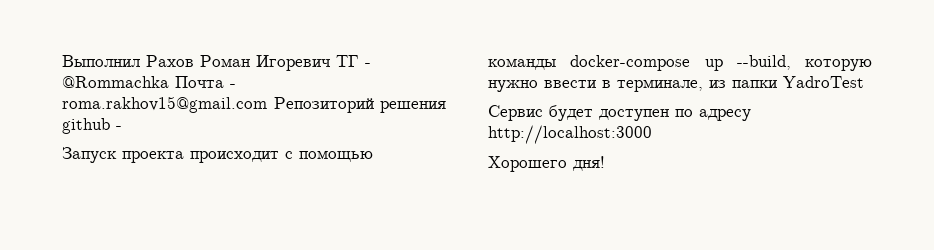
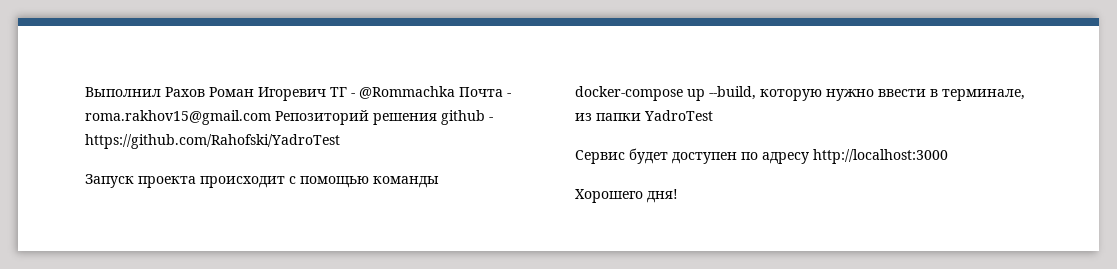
- Выполнил Рахов Роман Игоревич ТГ - @Rommachka Почта - roma.rakhov15@gmail.com Репозиторий решения github -
+ Выполнил Рахов Роман Игоревич ТГ - @Rommachka Почта - roma.rakhov15@gmail.com Репозиторий решения github - https://github.com/Rahofski/YadroTest

